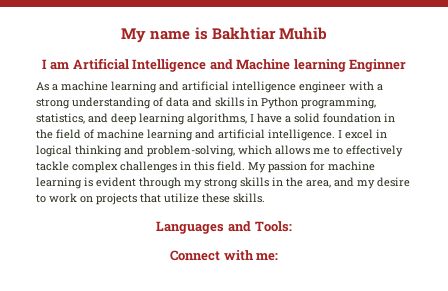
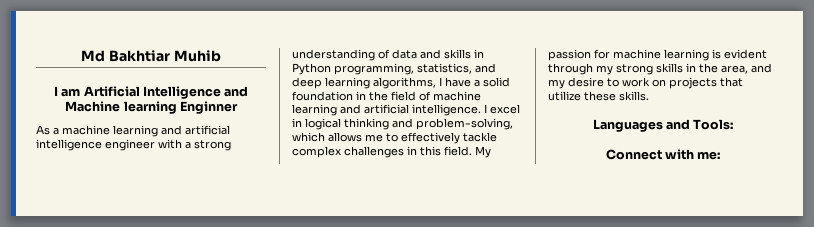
- My name is Bakhtiar Muhib
+ Md Bakhtiar Muhib

